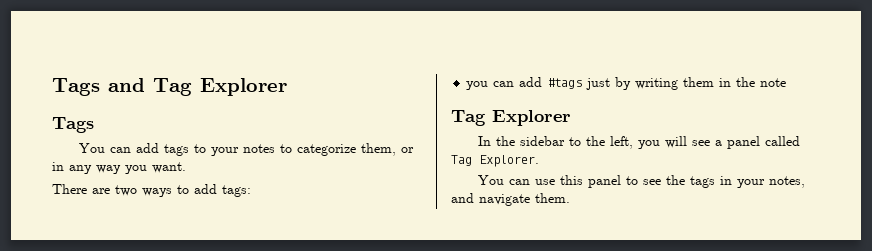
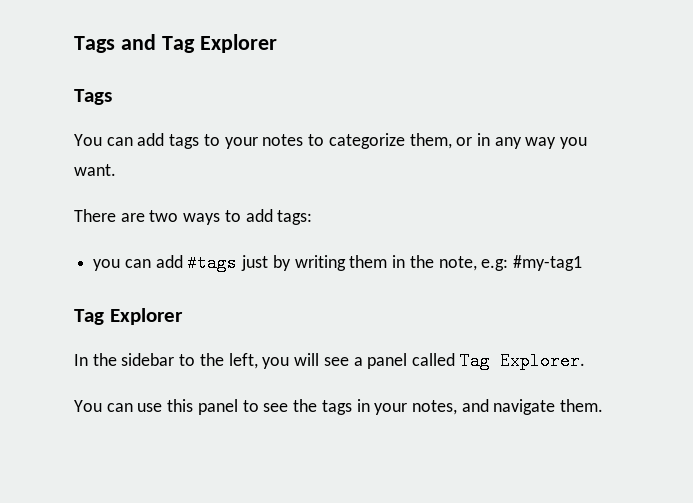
- you can add #tags just by writing them in the note
+ you can add #tags just by writing them in the note, e.g: #my-tag1

